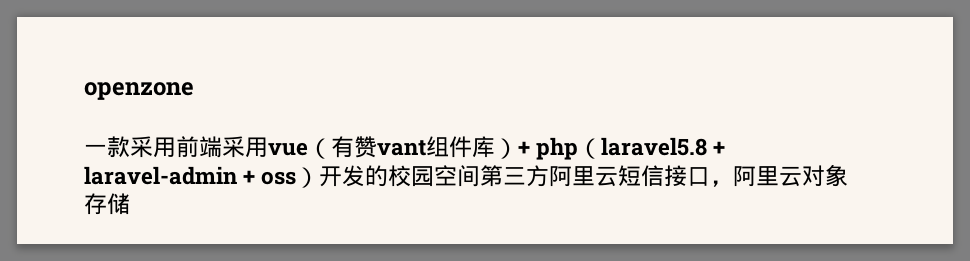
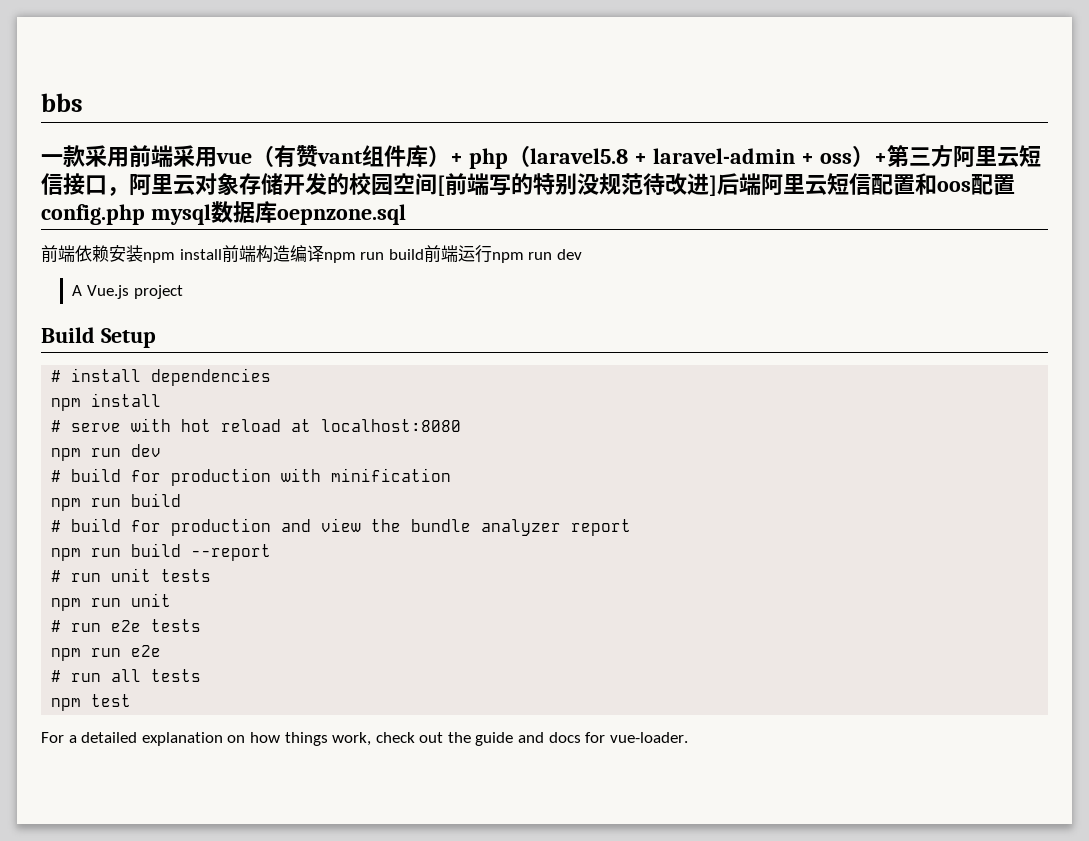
- openzone
+ bbs
- 一款采用前端采用vue（有赞vant组件库）+ php（laravel5.8 + laravel-admin + oss）开发的校园空间第三方阿里云短信接口，阿里云对象存储
+ 一款采用前端采用vue（有赞vant组件库）+ php（laravel5.8 + laravel-admin + oss）+第三方阿里云短信接口，阿里云对象存储开发的校园空间[前端写的特别没规范待改进]后端阿里云短信配置和oos配置config.php mysql数据库oepnzone.sql
+ 前端依赖安装npm install前端构造编译npm run build前端运行npm run dev
+ A Vue.js project
+ Build Setup
+ # install dependencies
+ npm install
+ # serve with hot reload at localhost:8080
+ npm run dev
+ # build for production with minification
+ npm run build
+ # build for production and view the bundle analyzer report
+ npm run build --report
+ # run unit tests
+ npm run unit
+ # run e2e tests
+ npm run e2e
+ # run all tests
+ npm test
+ For a detailed explanation on how things work, check out the guide and docs for vue-loader.

